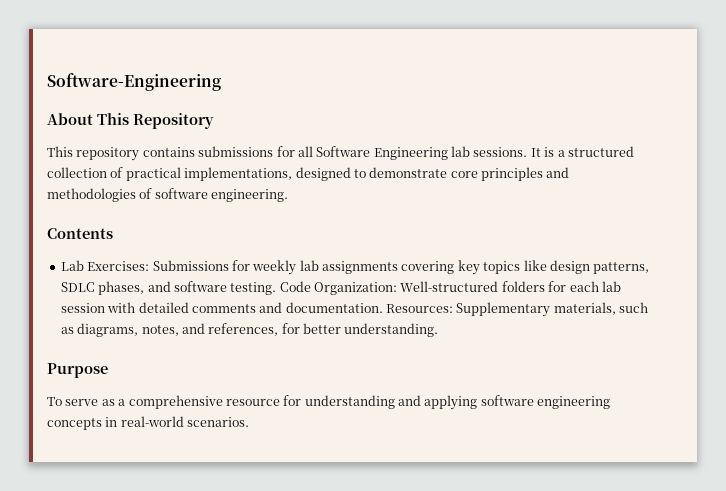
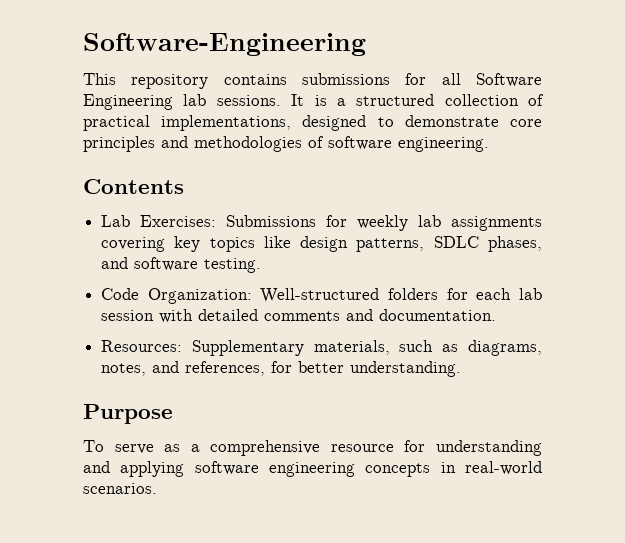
- About This Repository
- Lab Exercises: Submissions for weekly lab assignments covering key topics like design patterns, SDLC phases, and software testing. Code Organization: Well-structured folders for each lab session with detailed comments and documentation. Resources: Supplementary materials, such as diagrams, notes, and references, for better understanding.
+ Lab Exercises: Submissions for weekly lab assignments covering key topics like design patterns, SDLC phases, and software testing.
+ Code Organization: Well-structured folders for each lab session with detailed comments and documentation.
+ Resources: Supplementary materials, such as diagrams, notes, and references, for better understanding.

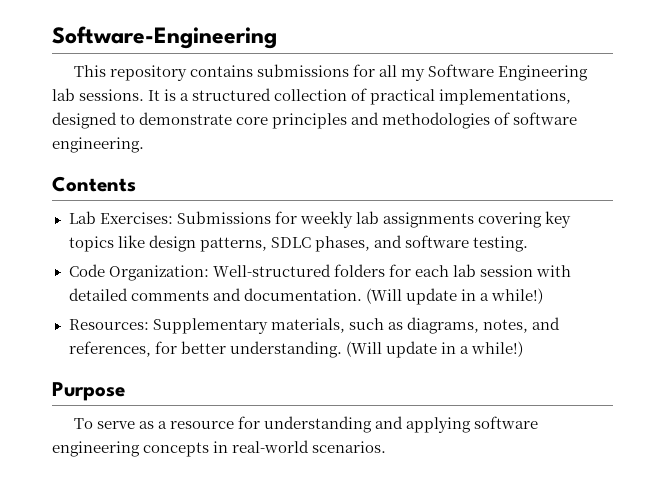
- This repository contains submissions for all Software Engineering lab sessions.
+ This repository contains submissions for all my Software Engineering lab sessions.
- Code Organization: Well-structured folders for each lab session with detailed comments and documentation.
+ Code Organization: Well-structured folders for each lab session with detailed comments and documentation. (Will update in a while!)
- Resources: Supplementary materials, such as diagrams, notes, and references, for better understanding.
+ Resources: Supplementary materials, such as diagrams, notes, and references, for better understanding. (Will update in a while!)
- To serve as a comprehensive resource for understanding and applying software engineering concepts in real-world scenarios.
+ To serve as a resource for understanding and applying software engineering concepts in real-world scenarios.

